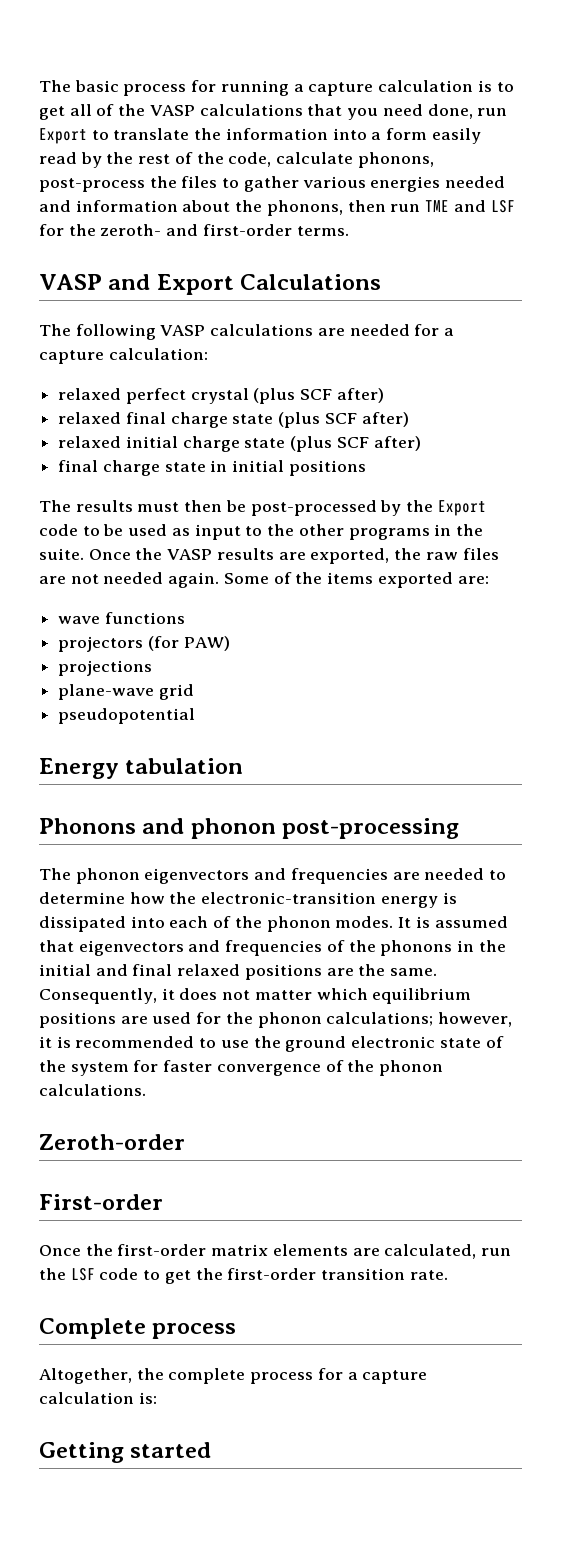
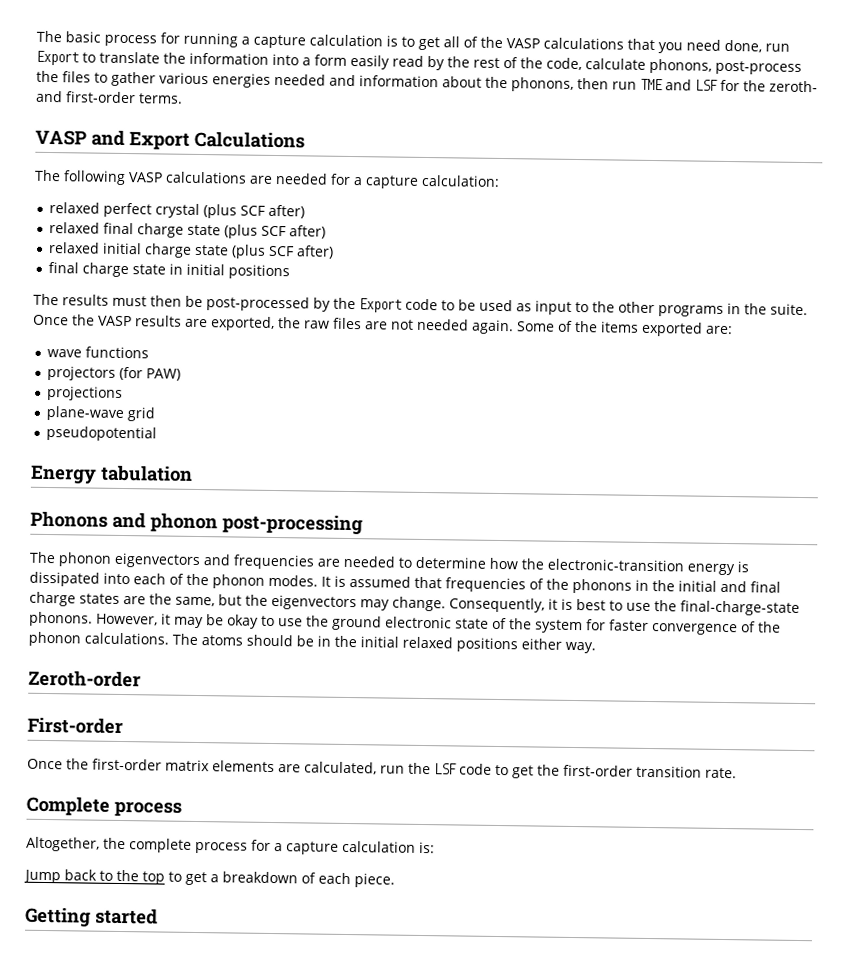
- It is assumed that eigenvectors and frequencies of the phonons in the initial and final relaxed positions are the same. Consequently, it does not matter which equilibrium positions are used for the phonon calculations; however, it is recommended to use the ground electronic state of the system for faster convergence of the phonon calculations.
+ It is assumed that frequencies of the phonons in the initial and final charge states are the same, but the eigenvectors may change. Consequently, it is best to use the final-charge-state phonons. However, it may be okay to use the ground electronic state of the system for faster convergence of the phonon calculations. The atoms should be in the initial relaxed positions either way.
+ Jump back to the top to get a breakdown of each piece.

